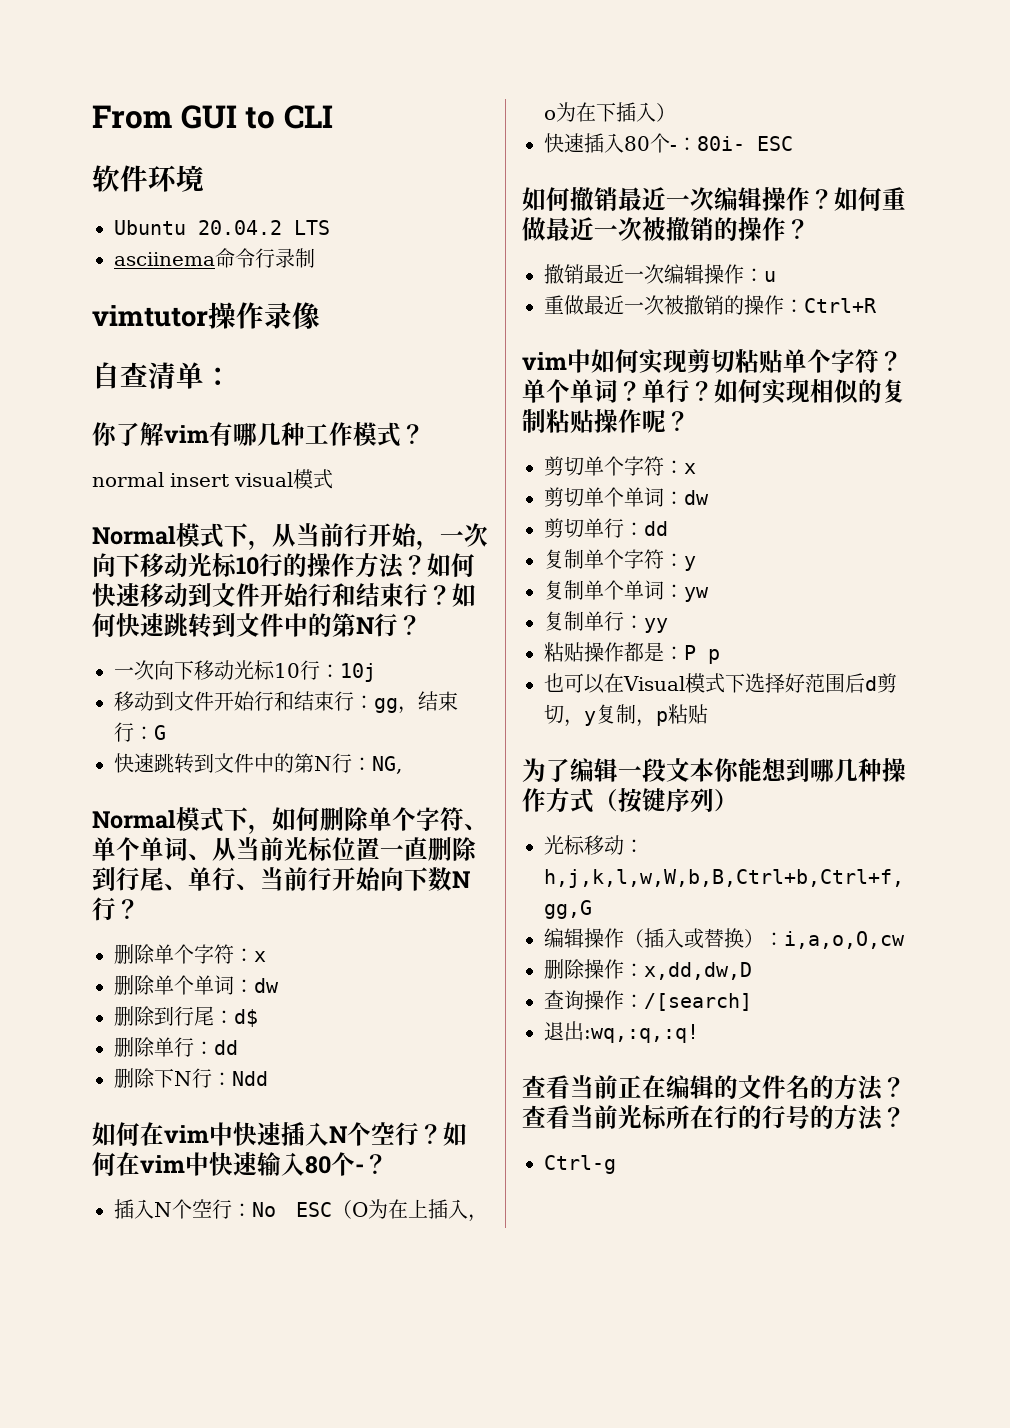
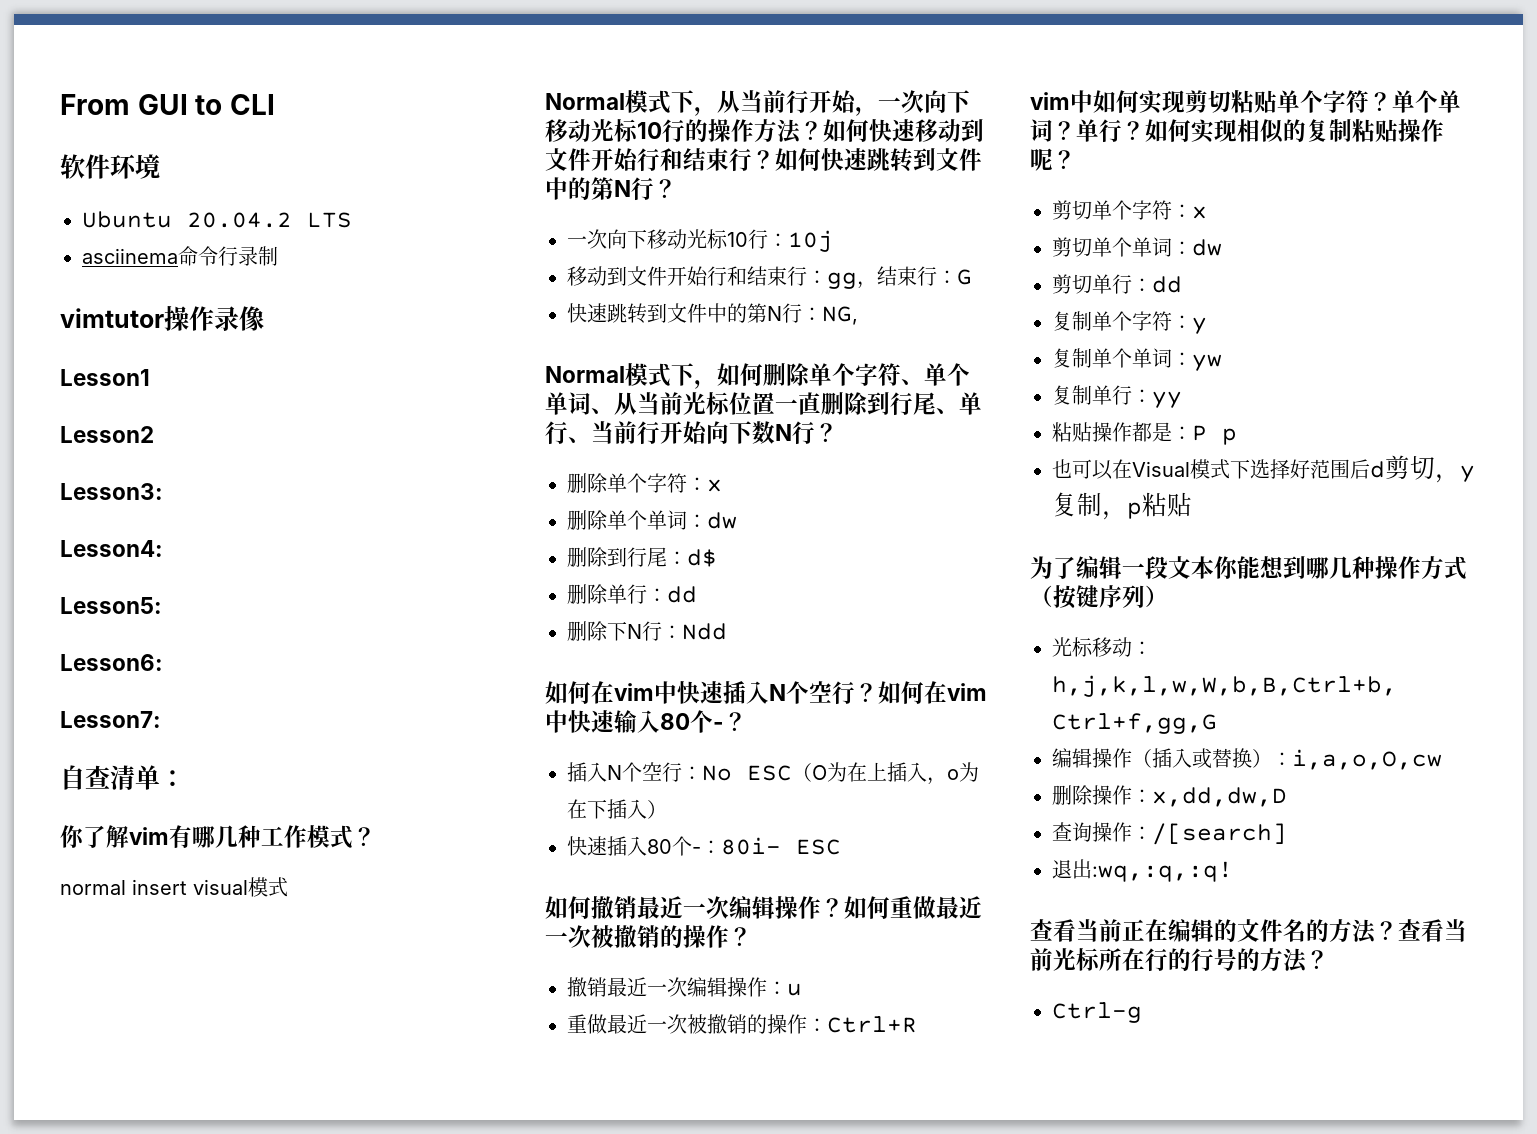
+ Lesson1
+ Lesson2
+ Lesson3:
+ Lesson4:
+ Lesson5:
+ Lesson6:
+ Lesson7:

